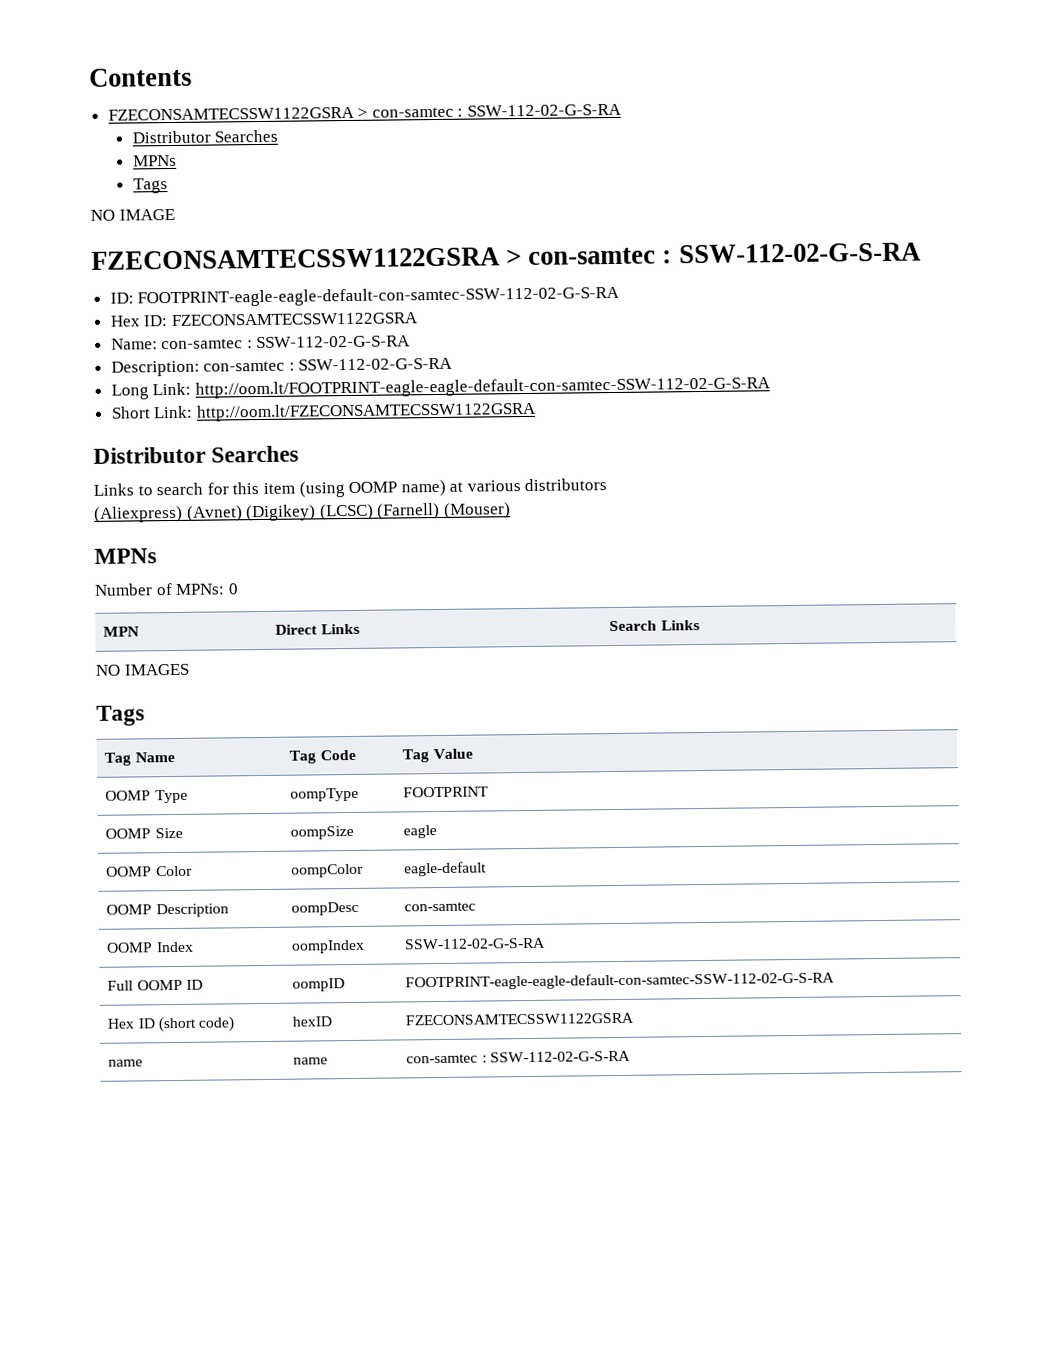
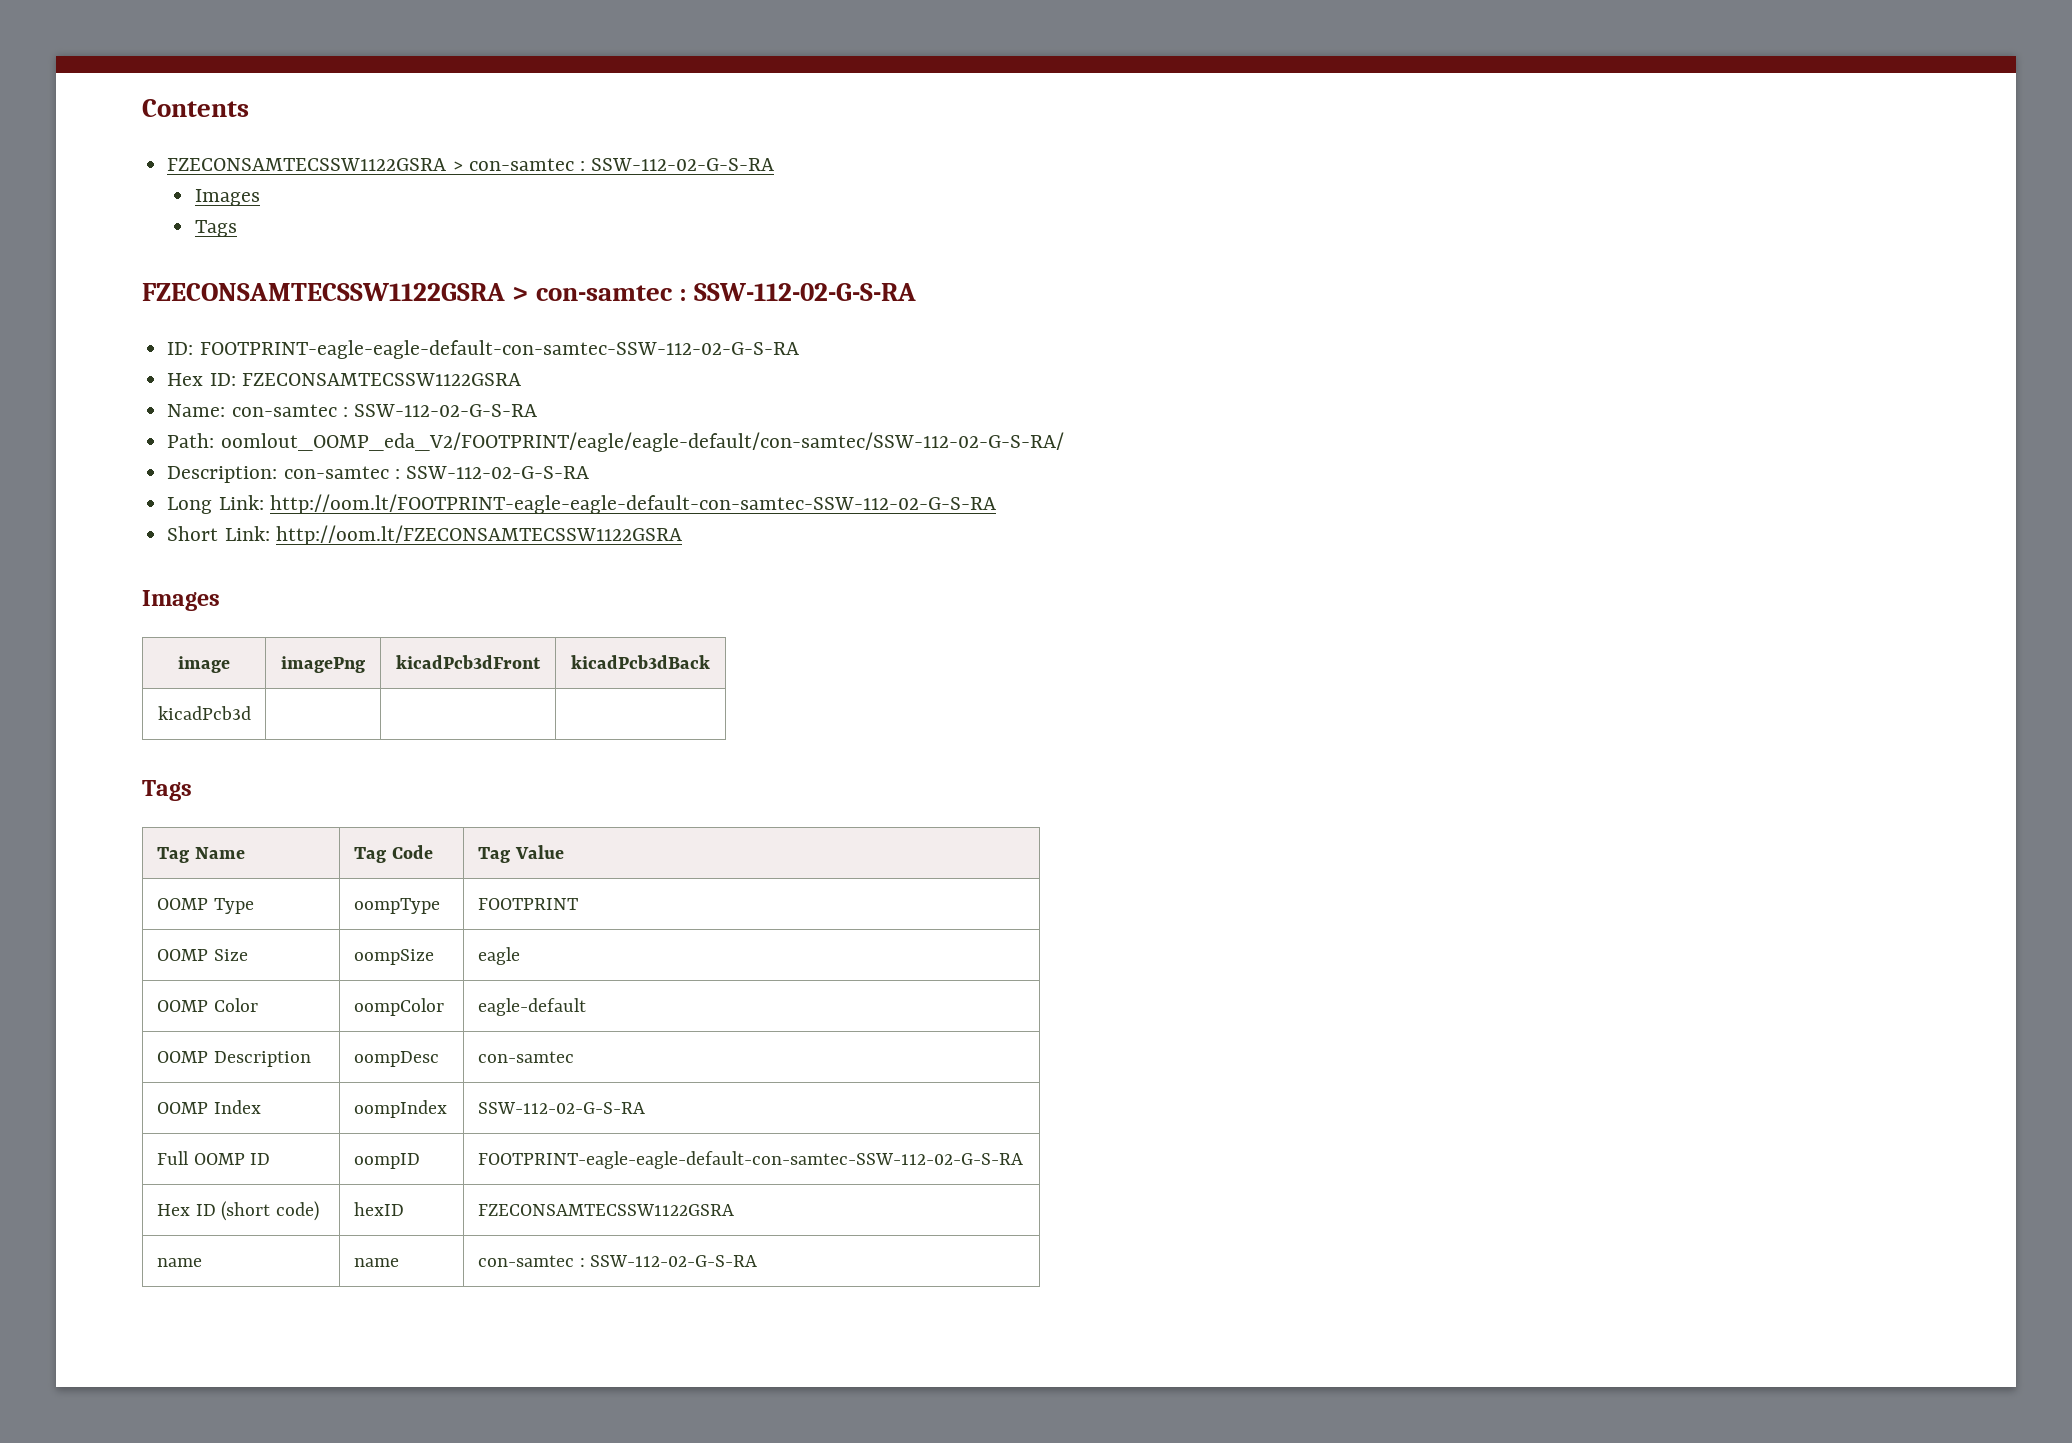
  Contents
  FZECONSAMTECSSW1122GSRA > con-samtec : SSW-112-02-G-S-RA
- Distributor Searches
- MPNs
+ Images
  Tags
- NO IMAGE
+ Path: oomlout_OOMP_eda_V2/FOOTPRINT/eagle/eagle-default/con-samtec/SSW-112-02-G-S-RA/
  Short Link: http://oom.lt/FZECONSAMTECSSW1122GSRA
- Distributor Searches
- Links to search for this item (using OOMP name) at various distributors
- (Aliexpress) (Avnet) (Digikey) (LCSC) (Farnell) (Mouser)
- MPNs
- Number of MPNs: 0
- MPN | Direct Links | Search Links
- NO IMAGES
+ Images
+ image | imagePng | kicadPcb3dFront | kicadPcb3dBack
+ kicadPcb3d | | |

